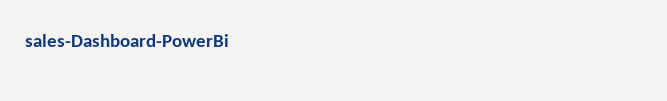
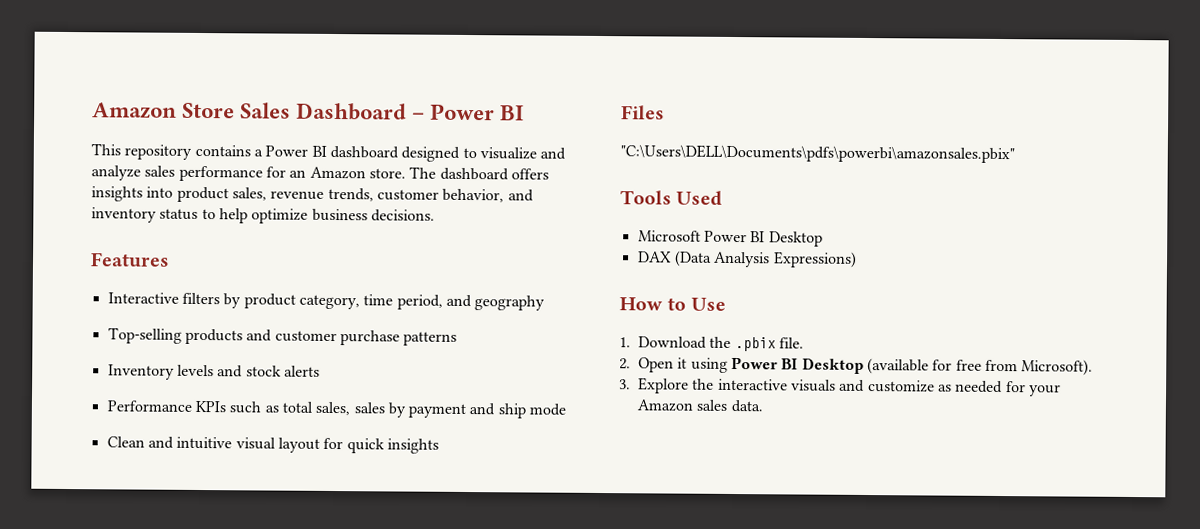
- sales-Dashboard-PowerBi
+ Amazon Store Sales Dashboard – Power BI
+ This repository contains a Power BI dashboard designed to visualize and analyze sales performance for an Amazon store. The dashboard offers insights into product sales, revenue trends, customer behavior, and inventory status to help optimize business decisions.
+ Features
+ Interactive filters by product category, time period, and geography
+ Top-selling products and customer purchase patterns
+ Inventory levels and stock alerts
+ Performance KPIs such as total sales, sales by payment and ship mode
+ Clean and intuitive visual layout for quick insights
+ Files
+ "C:\Users\DELL\Documents\pdfs\powerbi\amazonsales.pbix"
+ Tools Used
+ Microsoft Power BI Desktop
+ DAX (Data Analysis Expressions)
+ How to Use
+ 1. Download the .pbix file.
+ 2. Open it using Power BI Desktop (available for free from Microsoft).
+ 3. Explore the interactive visuals and customize as needed for your Amazon sales data.

